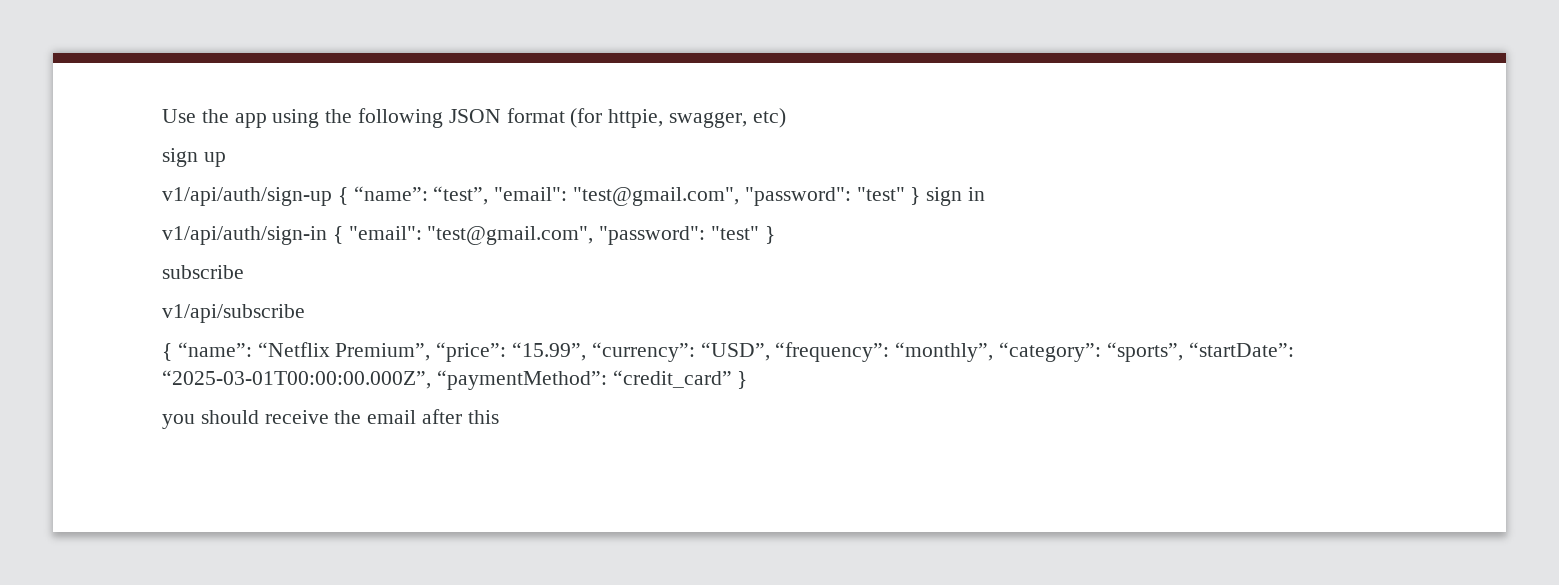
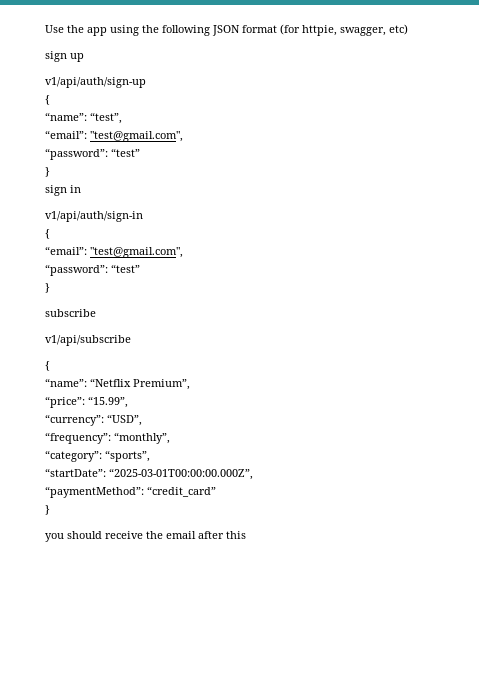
- v1/api/auth/sign-up { “name”: “test”, "email": "test@gmail.com", "password": "test" } sign in
+ v1/api/auth/sign-up
+ {
+ “name”: “test”,
+ “email”: "test@gmail.com",
+ “password”: “test”
+ }
+ sign in
- v1/api/auth/sign-in { "email": "test@gmail.com", "password": "test" }
+ v1/api/auth/sign-in
+ {
+ “email”: "test@gmail.com",
+ “password”: “test”
+ }
  v1/api/subscribe
- { “name”: “Netflix Premium”, “price”: “15.99”, “currency”: “USD”, “frequency”: “monthly”, “category”: “sports”, “startDate”: “2025-03-01T00:00:00.000Z”, “paymentMethod”: “credit_card” }
+ {
+ “name”: “Netflix Premium”,
+ “price”: “15.99”,
+ “currency”: “USD”,
+ “frequency”: “monthly”,
+ “category”: “sports”,
+ “startDate”: “2025-03-01T00:00:00.000Z”,
+ “paymentMethod”: “credit_card”
+ }

